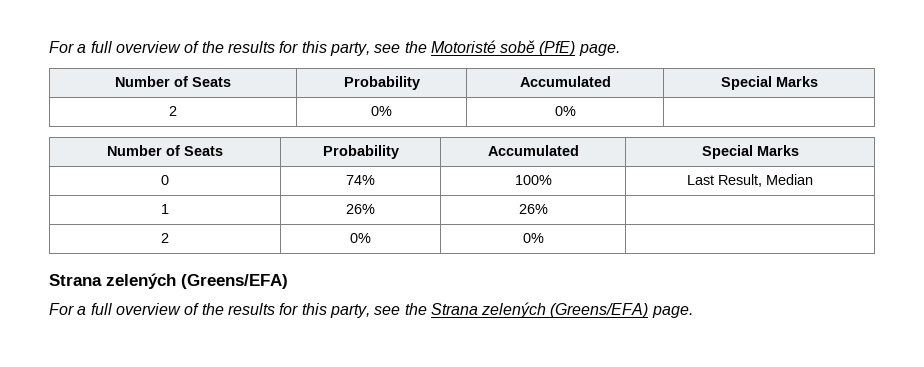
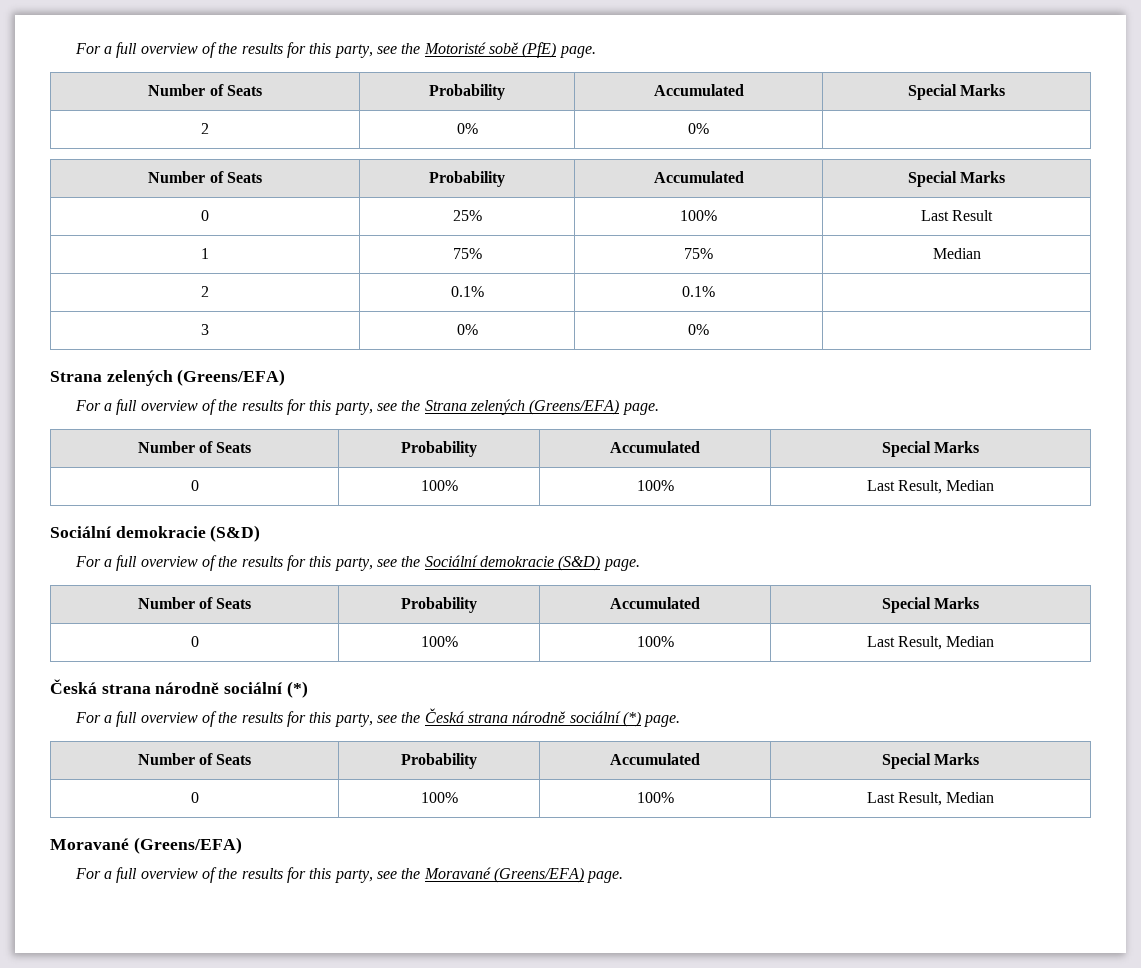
- 0 | 74% | 100% | Last Result, Median
+ 0 | 25% | 100% | Last Result
- 1 | 26% | 26% |
- 2 | 0% | 0% |
+ 1 | 75% | 75% | Median
+ 2 | 0.1% | 0.1% |
+ 3 | 0% | 0% |
  For a full overview of the results for this party, see the Strana zelených (Greens/EFA) page.
+ Number of Seats | Probability | Accumulated | Special Marks
+ 0 | 100% | 100% | Last Result, Median
+ Sociální demokracie (S&D)
+ For a full overview of the results for this party, see the Sociální demokracie (S&D) page.
+ Number of Seats | Probability | Accumulated | Special Marks
+ 0 | 100% | 100% | Last Result, Median
+ Česká strana národně sociální (*)
+ For a full overview of the results for this party, see the Česká strana národně sociální (*) page.
+ Number of Seats | Probability | Accumulated | Special Marks
+ 0 | 100% | 100% | Last Result, Median
+ Moravané (Greens/EFA)
+ For a full overview of the results for this party, see the Moravané (Greens/EFA) page.

